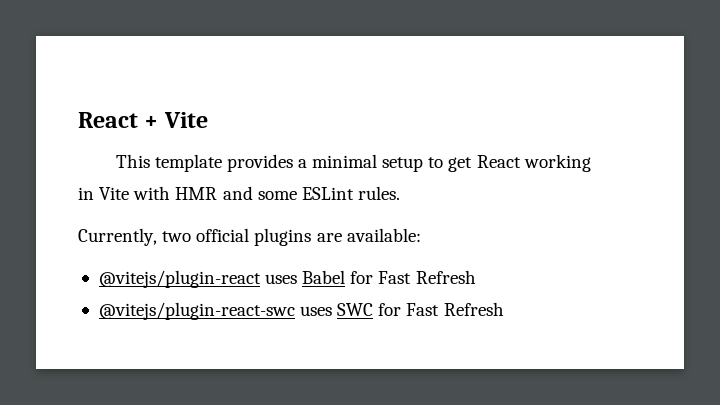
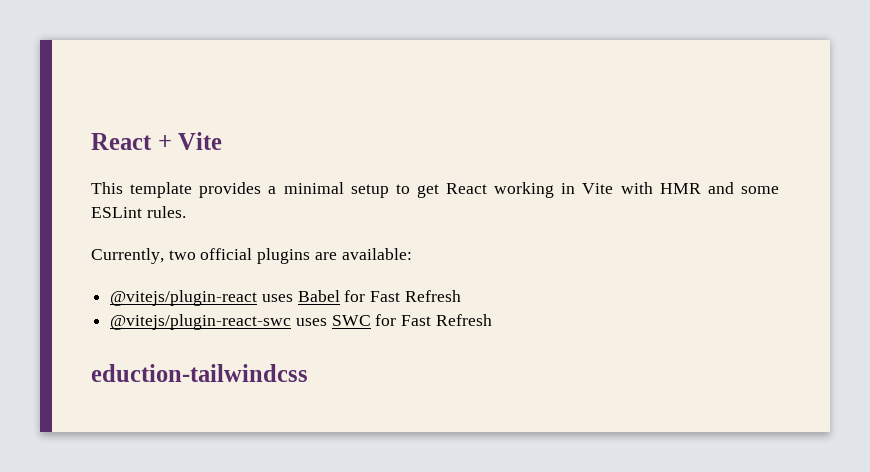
+ eduction-tailwindcss

